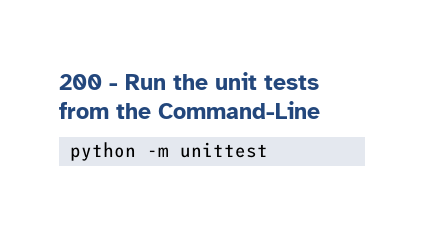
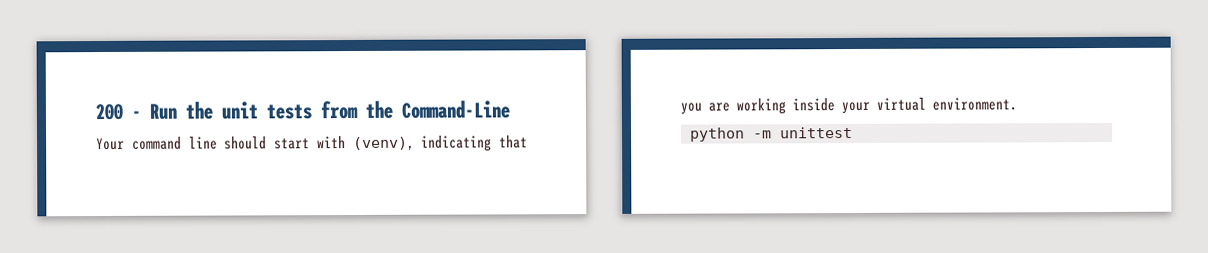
+ Your command line should start with (venv), indicating that you are working inside your virtual environment.

